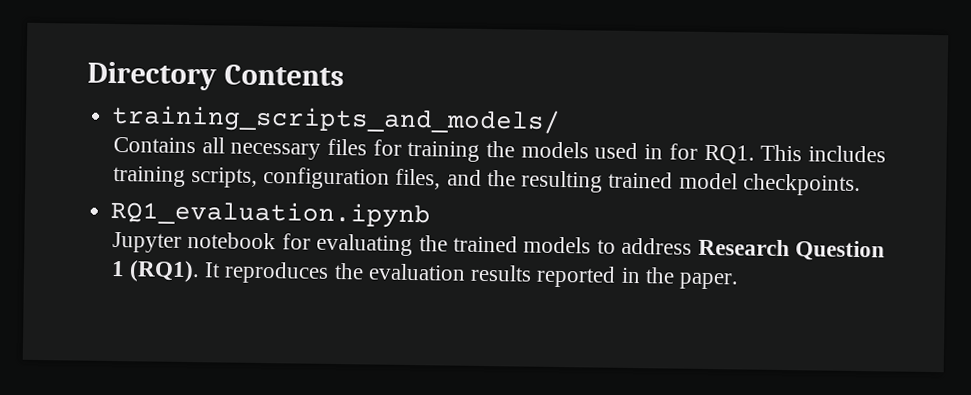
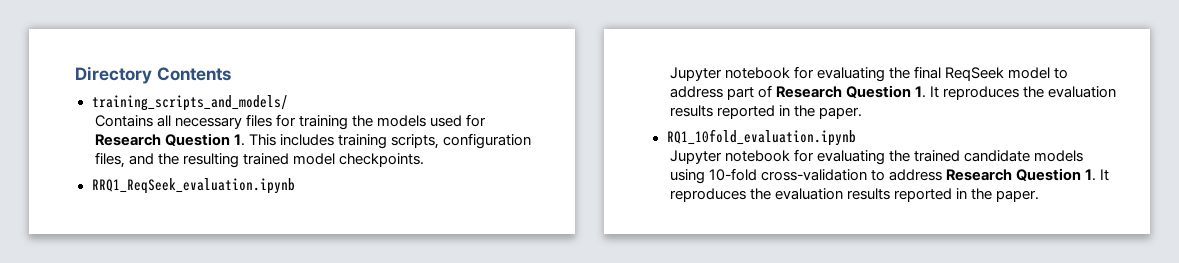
- Contains all necessary files for training the models used in for RQ1. This includes training scripts, configuration files, and the resulting trained model checkpoints.
+ Contains all necessary files for training the models used for Research Question 1. This includes training scripts, configuration files, and the resulting trained model checkpoints.
- RQ1_evaluation.ipynb
- Jupyter notebook for evaluating the trained models to address Research Question 1 (RQ1). It reproduces the evaluation results reported in the paper.
+ RRQ1_ReqSeek_evaluation.ipynb
+ Jupyter notebook for evaluating the final ReqSeek model to address part of Research Question 1. It reproduces the evaluation results reported in the paper.
+ RQ1_10fold_evaluation.ipynb
+ Jupyter notebook for evaluating the trained candidate models using 10-fold cross-validation to address Research Question 1. It reproduces the evaluation results reported in the paper.

